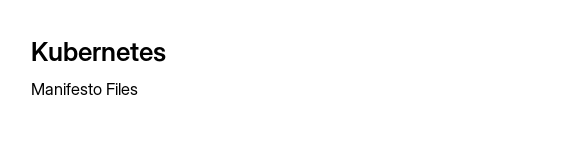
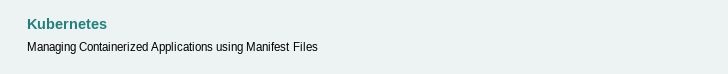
- Manifesto Files
+ Managing Containerized Applications using Manifest Files

